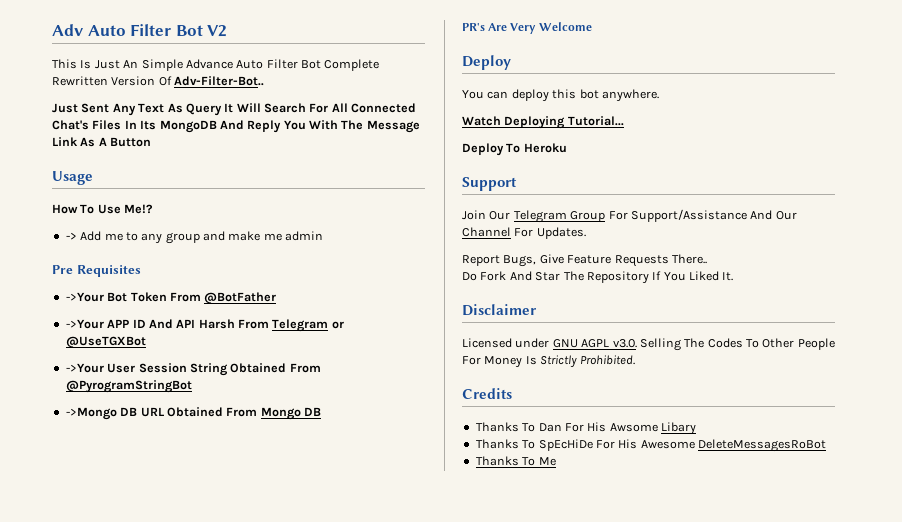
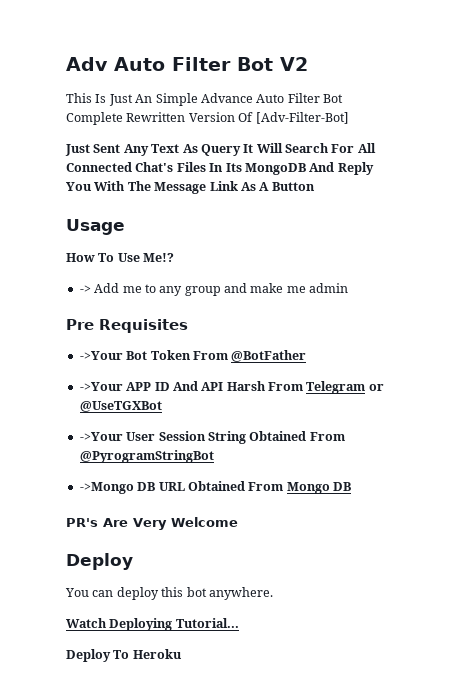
- This Is Just An Simple Advance Auto Filter Bot Complete Rewritten Version Of Adv-Filter-Bot..
+ This Is Just An Simple Advance Auto Filter Bot Complete Rewritten Version Of [Adv-Filter-Bot]
- Support
- Join Our Telegram Group For Support/Assistance And Our Channel For Updates.
- Report Bugs, Give Feature Requests There..
- Do Fork And Star The Repository If You Liked It.
- Disclaimer
- Licensed under GNU AGPL v3.0. Selling The Codes To Other People For Money Is Strictly Prohibited.
- Credits
- Thanks To Dan For His Awsome Libary
- Thanks To SpEcHiDe For His Awesome DeleteMessagesRoBot
- Thanks To Me

